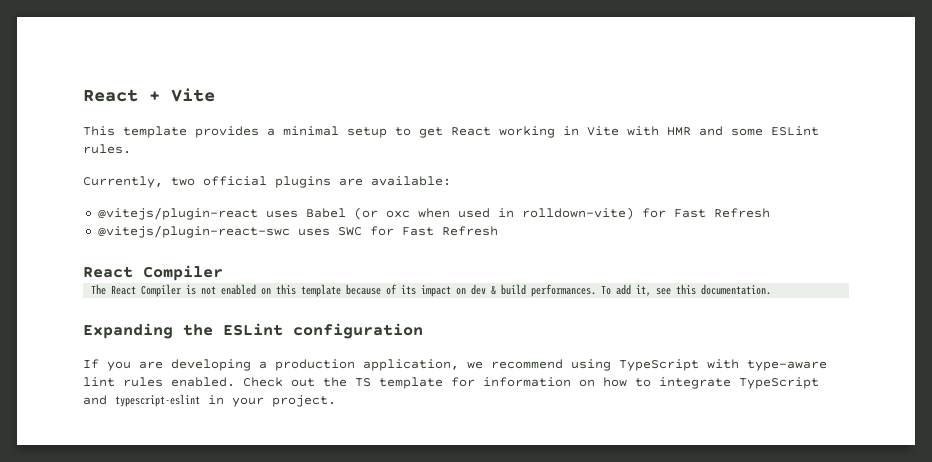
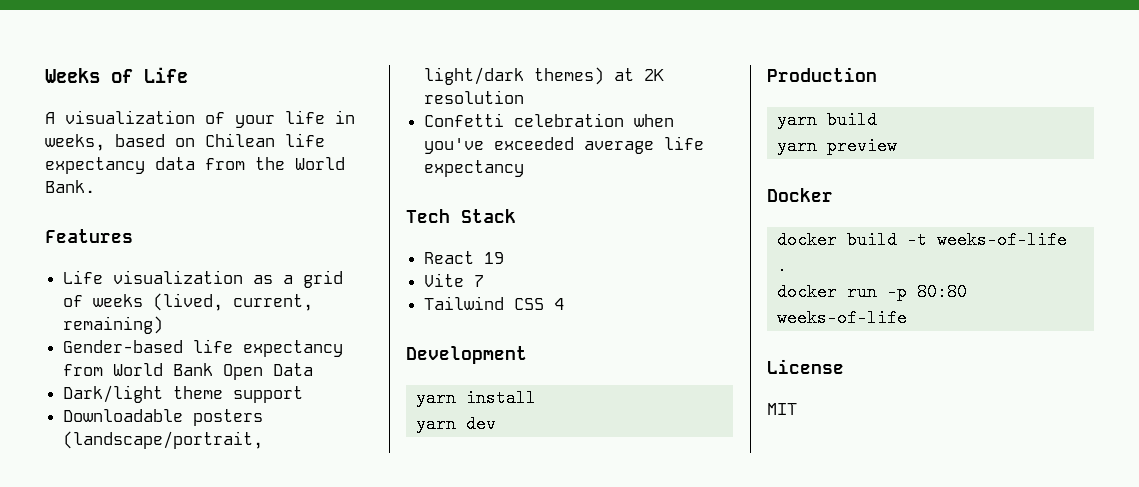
- React + Vite
- This template provides a minimal setup to get React working in Vite with HMR and some ESLint rules.
- Currently, two official plugins are available:
- @vitejs/plugin-react uses Babel (or oxc when used in rolldown-vite) for Fast Refresh
- @vitejs/plugin-react-swc uses SWC for Fast Refresh
- React Compiler
- The React Compiler is not enabled on this template because of its impact on dev & build performances. To add it, see this documentation.
- Expanding the ESLint configuration
- If you are developing a production application, we recommend using TypeScript with type-aware lint rules enabled. Check out the TS template for information on how to integrate TypeScript and typescript-eslint in your project.
+ Weeks of Life
+ A visualization of your life in weeks, based on Chilean life expectancy data from the World Bank.
+ Features
+ Life visualization as a grid of weeks (lived, current, remaining)
+ Gender-based life expectancy from World Bank Open Data
+ Dark/light theme support
+ Downloadable posters (landscape/portrait, light/dark themes) at 2K resolution
+ Confetti celebration when you've exceeded average life expectancy
+ Tech Stack
+ React 19
+ Vite 7
+ Tailwind CSS 4
+ Development
+ yarn install
+ yarn dev
+ Production
+ yarn build
+ yarn preview
+ Docker
+ docker build -t weeks-of-life .
+ docker run -p 80:80 weeks-of-life
+ License
+ MIT

